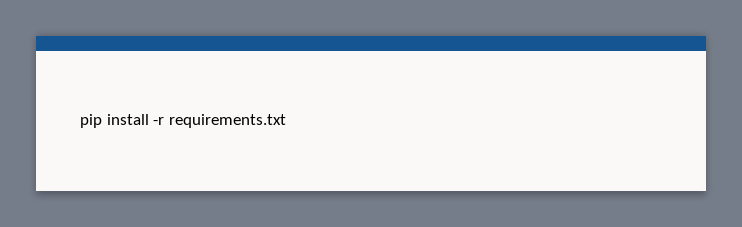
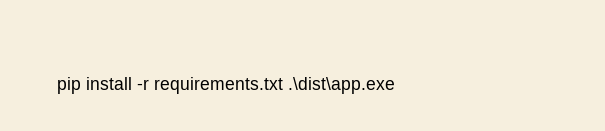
- pip install -r requirements.txt
+ pip install -r requirements.txt .\dist\app.exe

